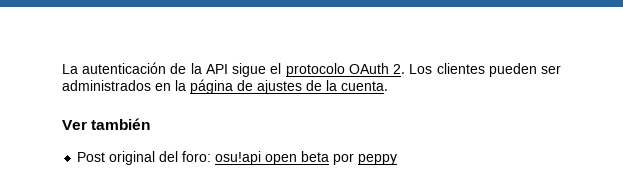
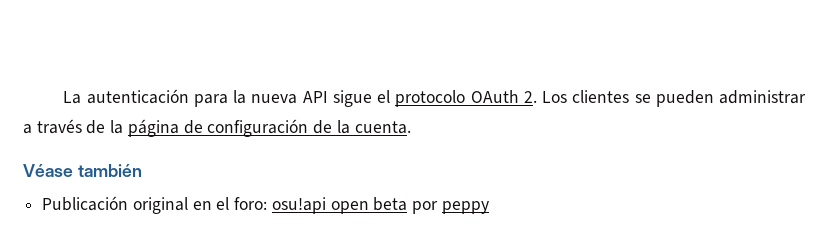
- La autenticación de la API sigue el protocolo OAuth 2. Los clientes pueden ser administrados en la página de ajustes de la cuenta.
+ La autenticación para la nueva API sigue el protocolo OAuth 2. Los clientes se pueden administrar a través de la página de configuración de la cuenta.
- Ver también
+ Véase también
- Post original del foro: osu!api open beta por peppy
+ Publicación original en el foro: osu!api open beta por peppy

